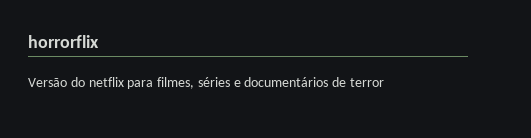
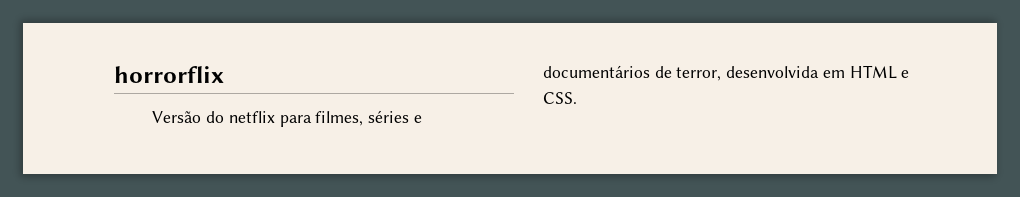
- Versão do netflix para filmes, séries e documentários de terror
+ Versão do netflix para filmes, séries e documentários de terror, desenvolvida em HTML e CSS.

